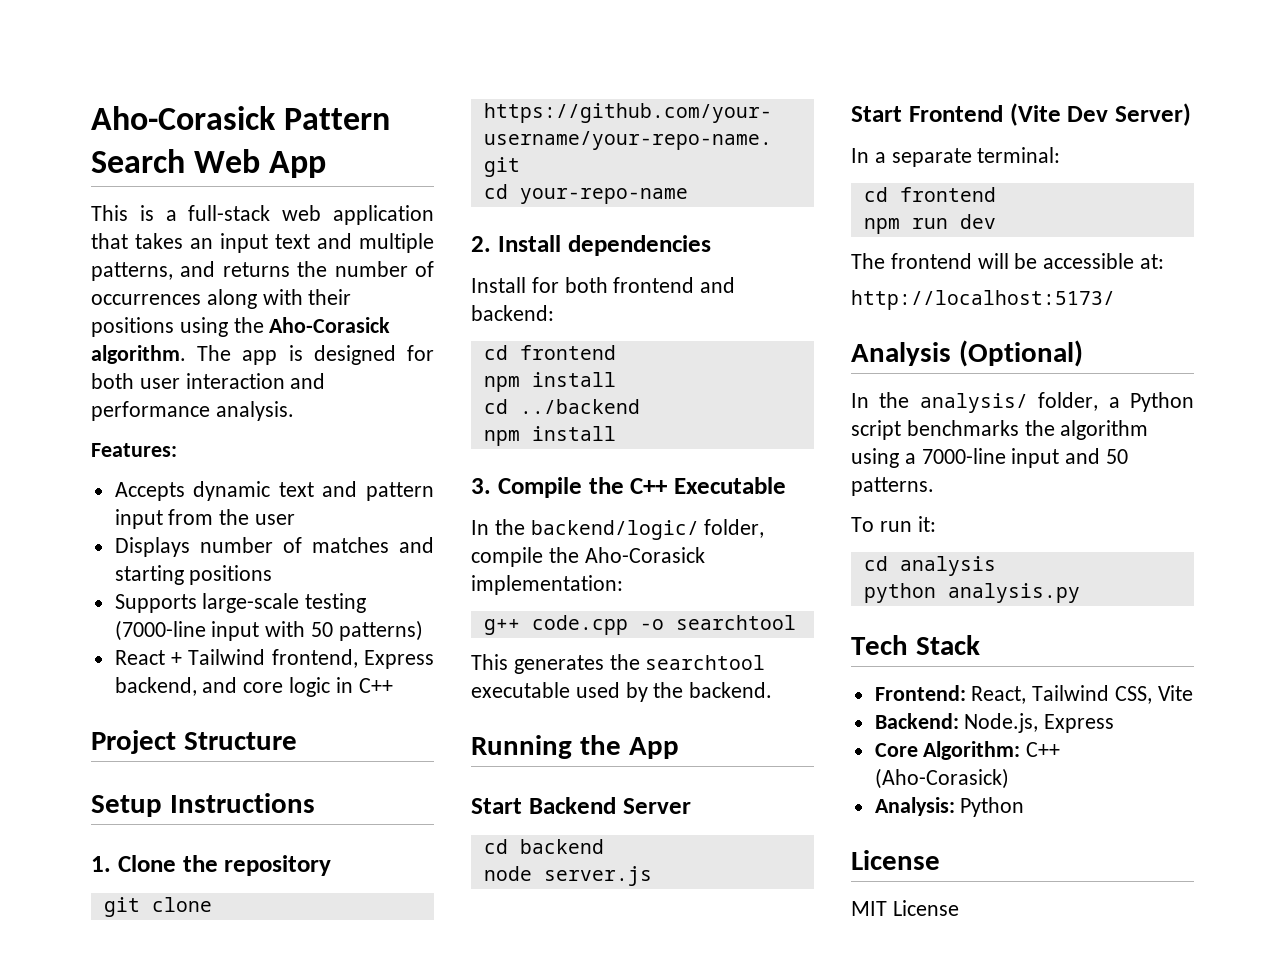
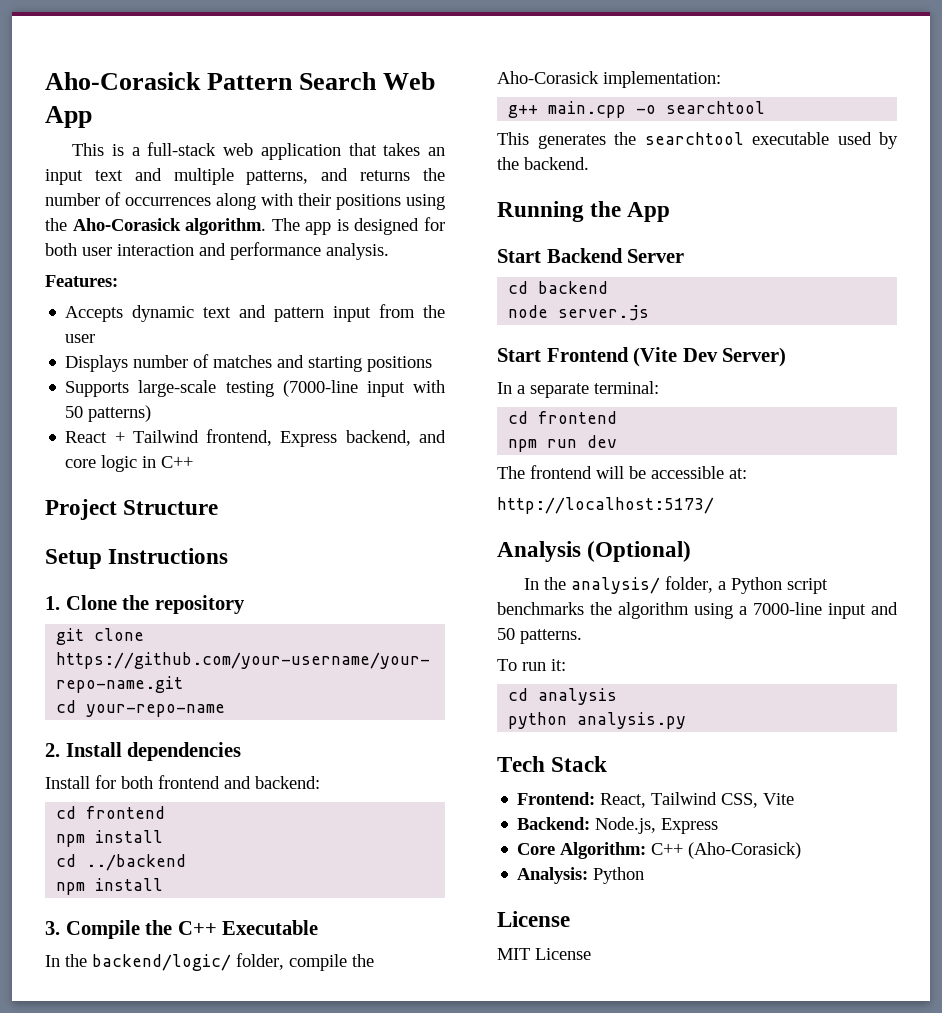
- g++ code.cpp -o searchtool
+ g++ main.cpp -o searchtool

